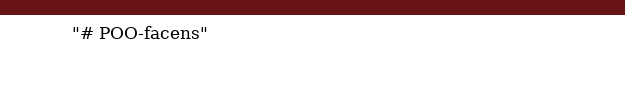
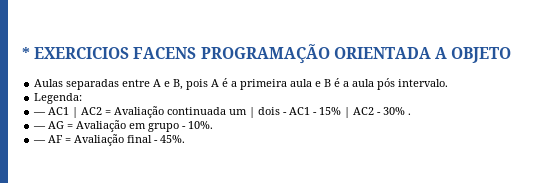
- "# POO-facens"
+ * EXERCICIOS FACENS PROGRAMAÇÃO ORIENTADA A OBJETO
+ Aulas separadas entre A e B, pois A é a primeira aula e B é a aula pós intervalo.
+ Legenda:
+ — AC1 | AC2 = Avaliação continuada um | dois - AC1 - 15% | AC2 - 30% .
+ — AG = Avaliação em grupo - 10%.
+ — AF = Avaliação final - 45%.

